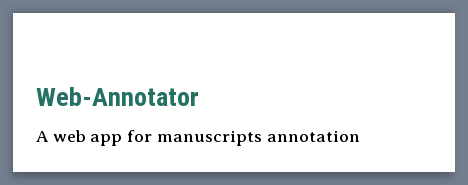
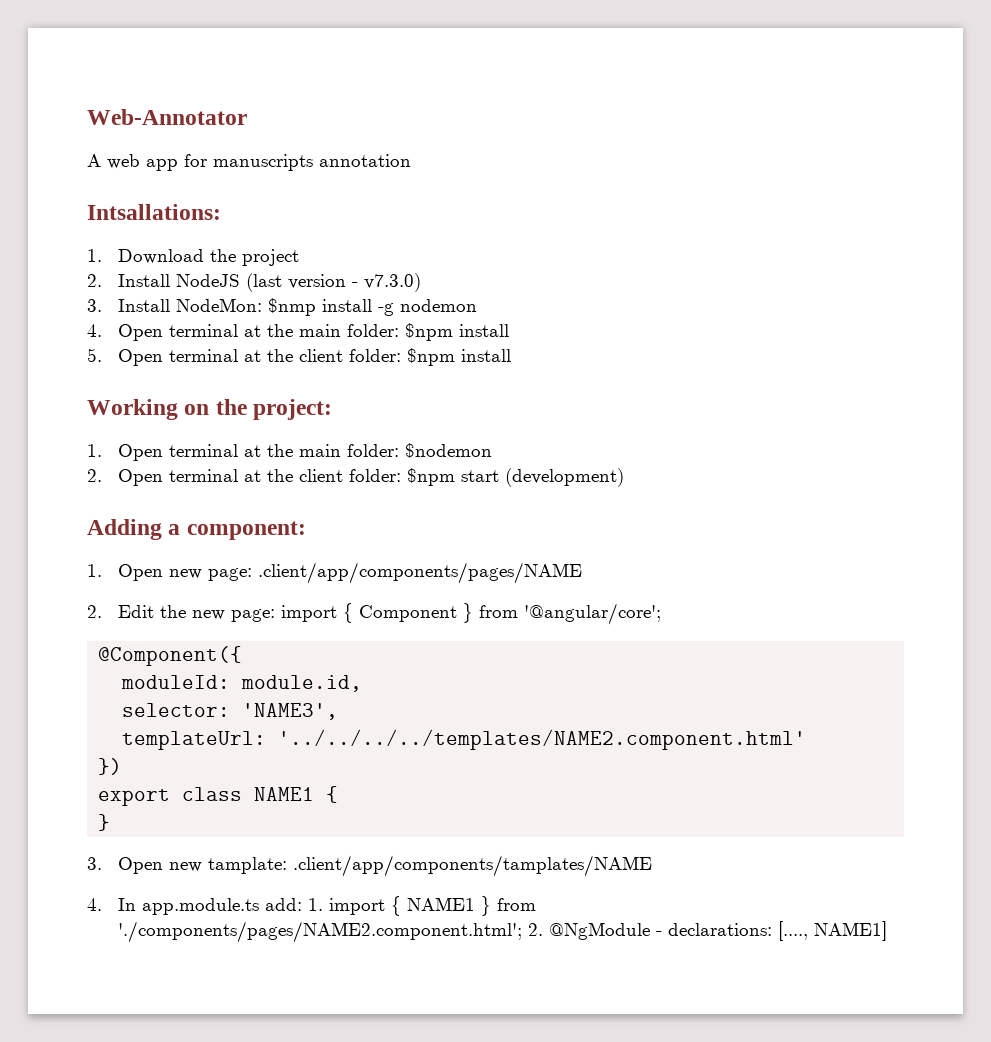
+ Intsallations:
+ 1. Download the project
+ 2. Install NodeJS (last version - v7.3.0)
+ 3. Install NodeMon: $nmp install -g nodemon
+ 4. Open terminal at the main folder: $npm install
+ 5. Open terminal at the client folder: $npm install
+ Working on the project:
+ 1. Open terminal at the main folder: $nodemon
+ 2. Open terminal at the client folder: $npm start (development)
+ Adding a component:
+ 1. Open new page: .client/app/components/pages/NAME
+ 2. Edit the new page: import { Component } from '@angular/core';
+ @Component({
+ moduleId: module.id,
+ selector: 'NAME3',
+ templateUrl: '../../../../templates/NAME2.component.html'
+ })
+ export class NAME1 {
+ }
+ 3. Open new tamplate: .client/app/components/tamplates/NAME
+ 4. In app.module.ts add: 1. import { NAME1 } from './components/pages/NAME2.component.html'; 2. @NgModule - declarations: [...., NAME1]

